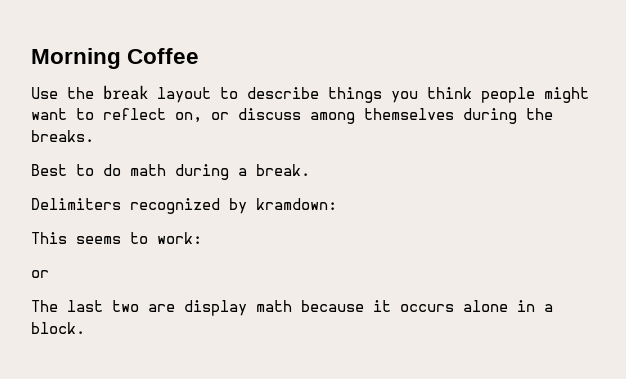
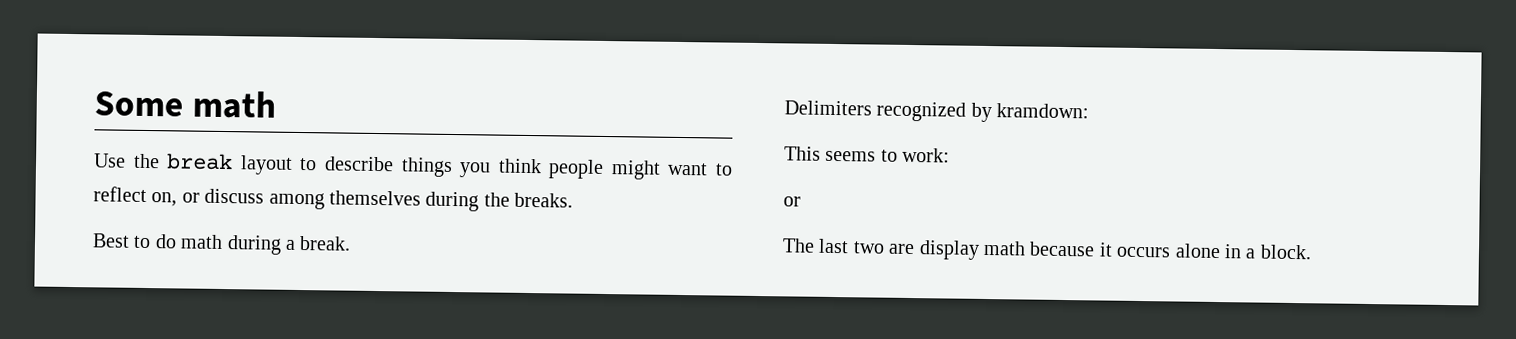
- Morning Coffee
+ Some math

